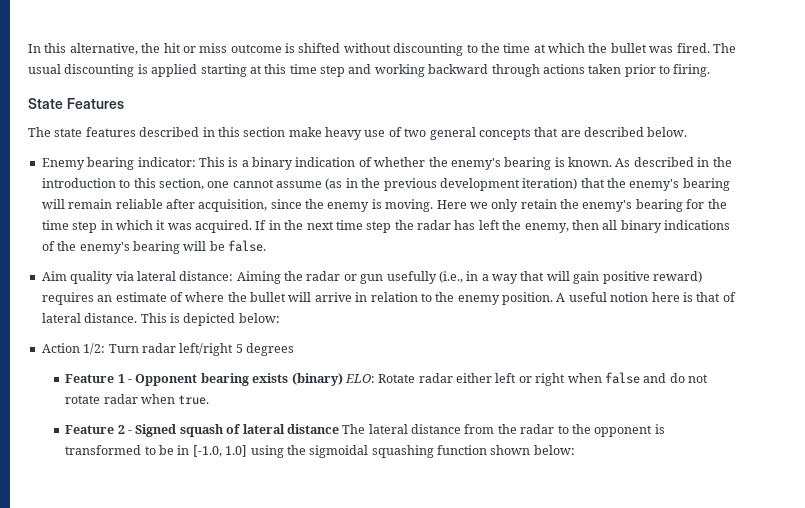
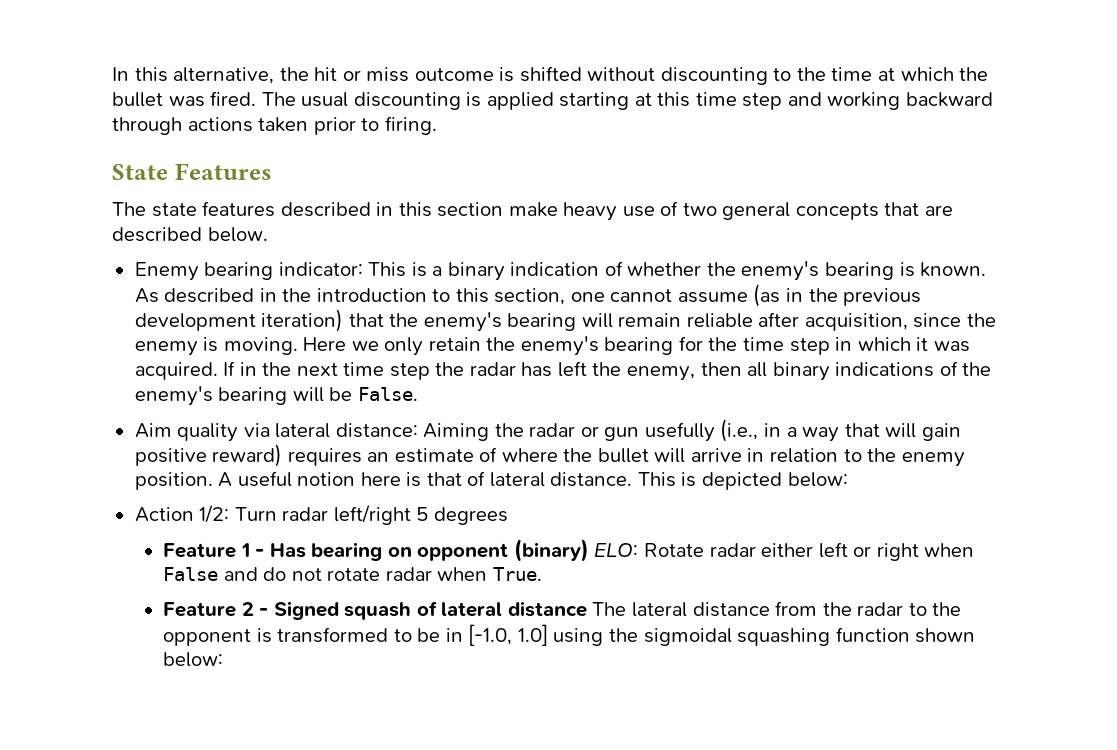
- If in the next time step the radar has left the enemy, then all binary indications of the enemy's bearing will be false.
+ If in the next time step the radar has left the enemy, then all binary indications of the enemy's bearing will be False.
- Feature 1 - Opponent bearing exists (binary) ELO: Rotate radar either left or right when false and do not rotate radar when true.
+ Feature 1 - Has bearing on opponent (binary) ELO: Rotate radar either left or right when False and do not rotate radar when True.

